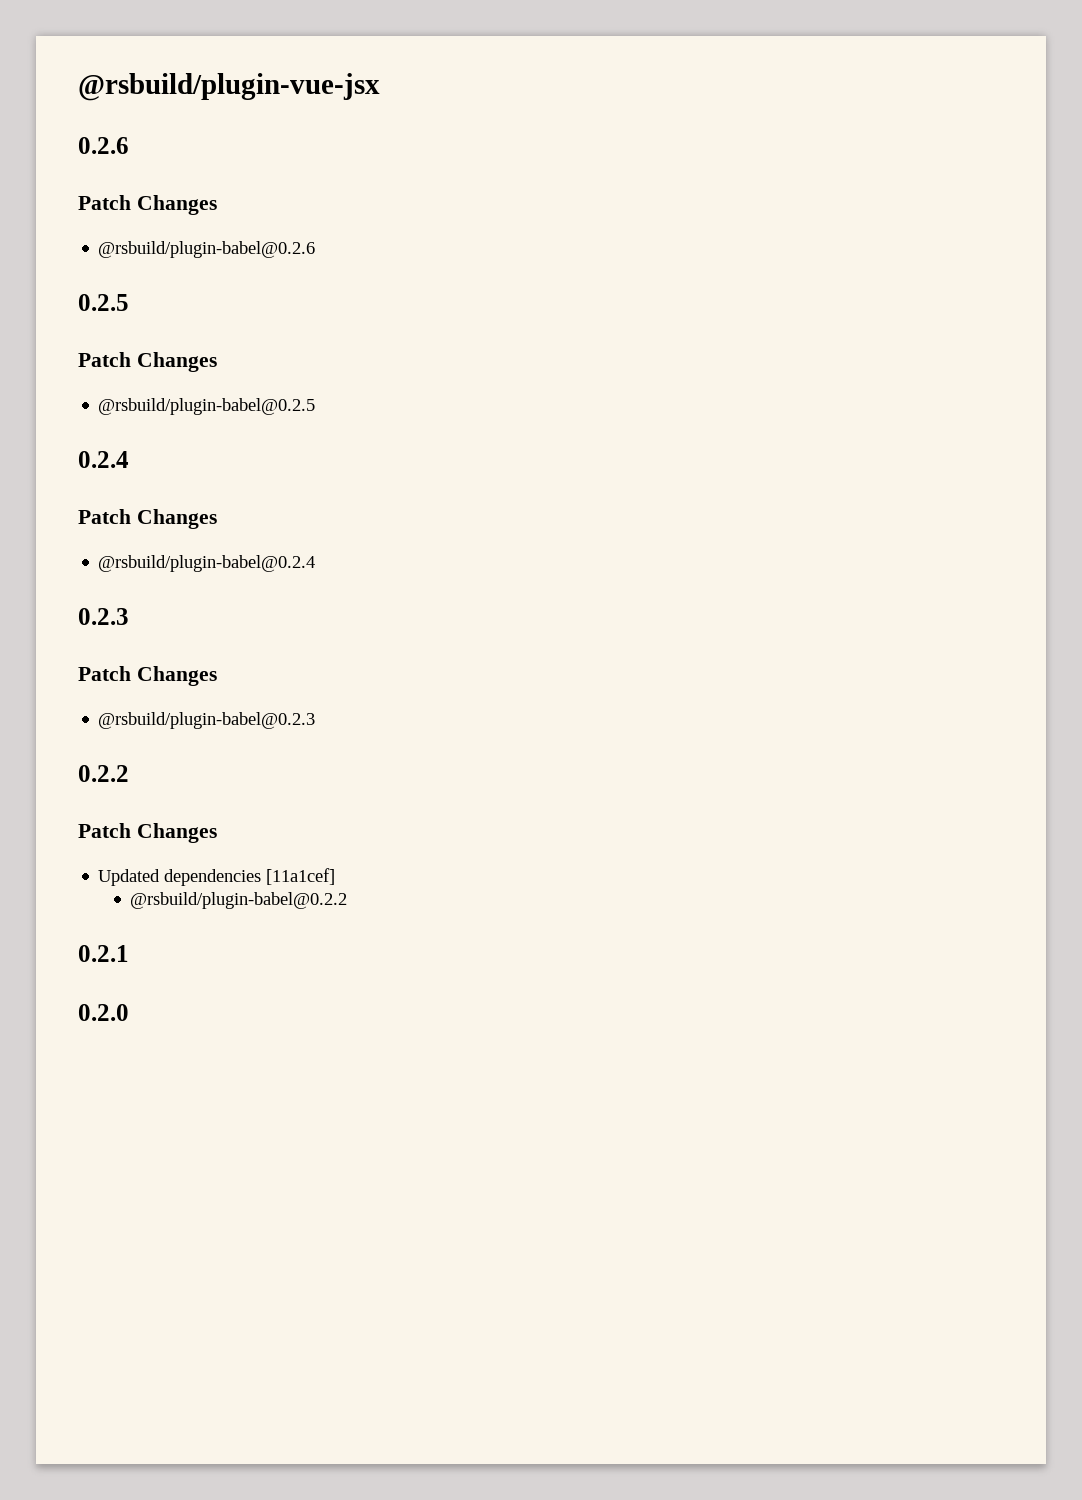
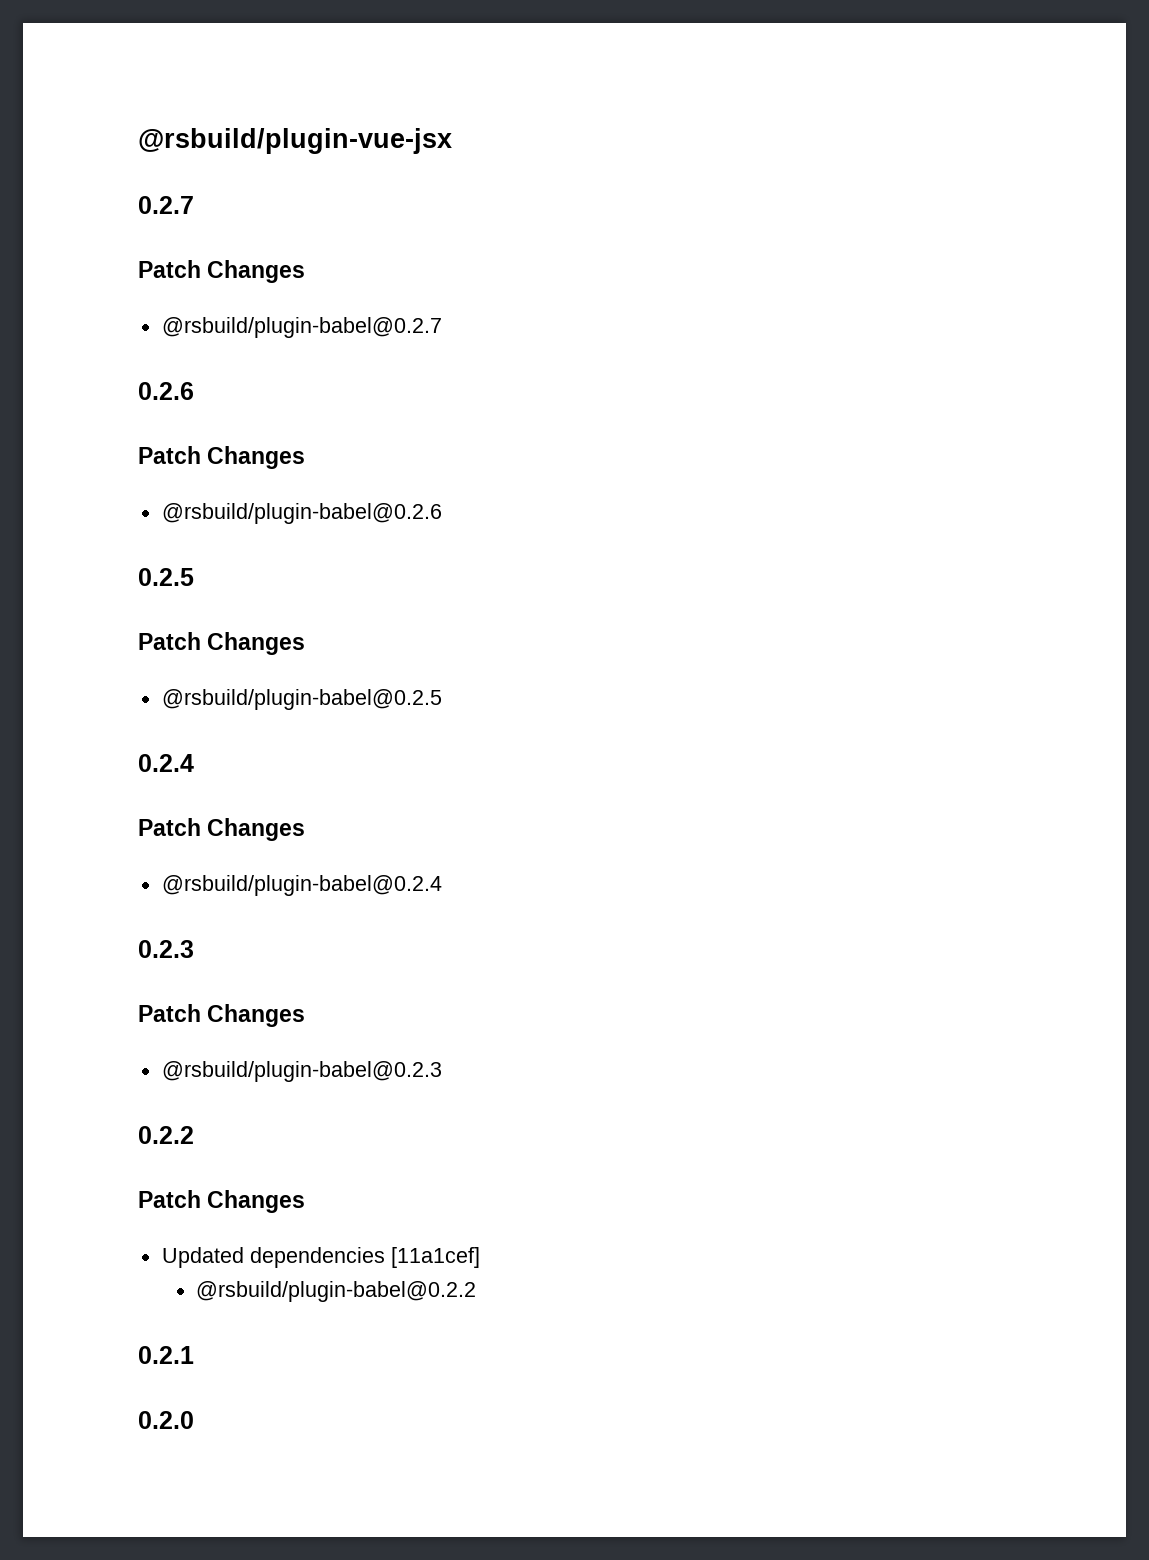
+ 0.2.7
+ Patch Changes
+ @rsbuild/plugin-babel@0.2.7

